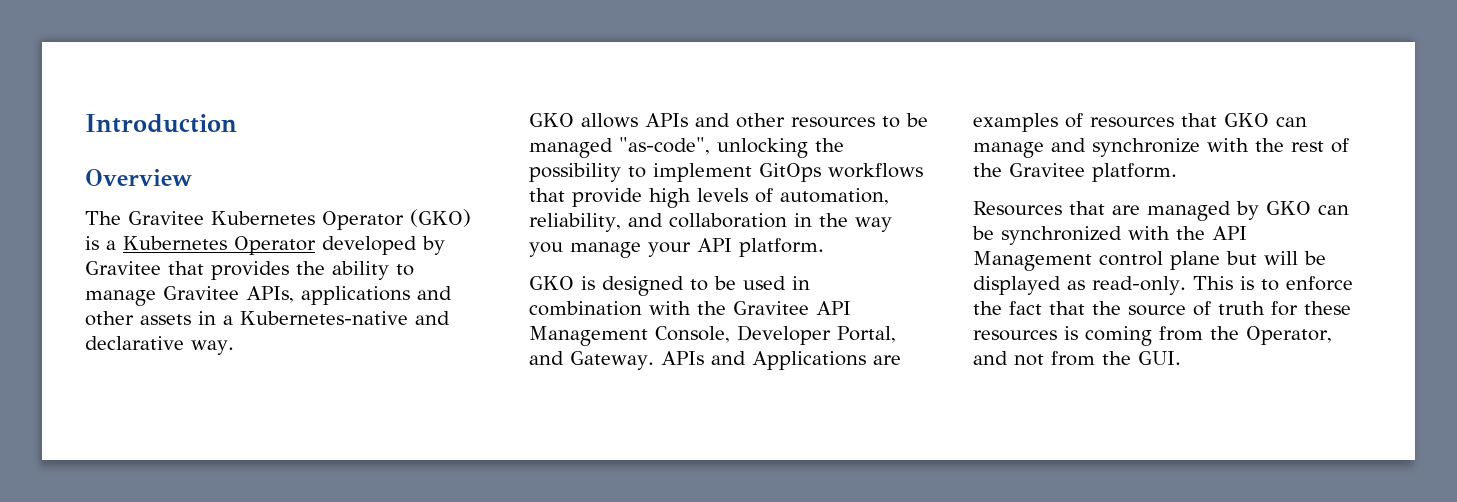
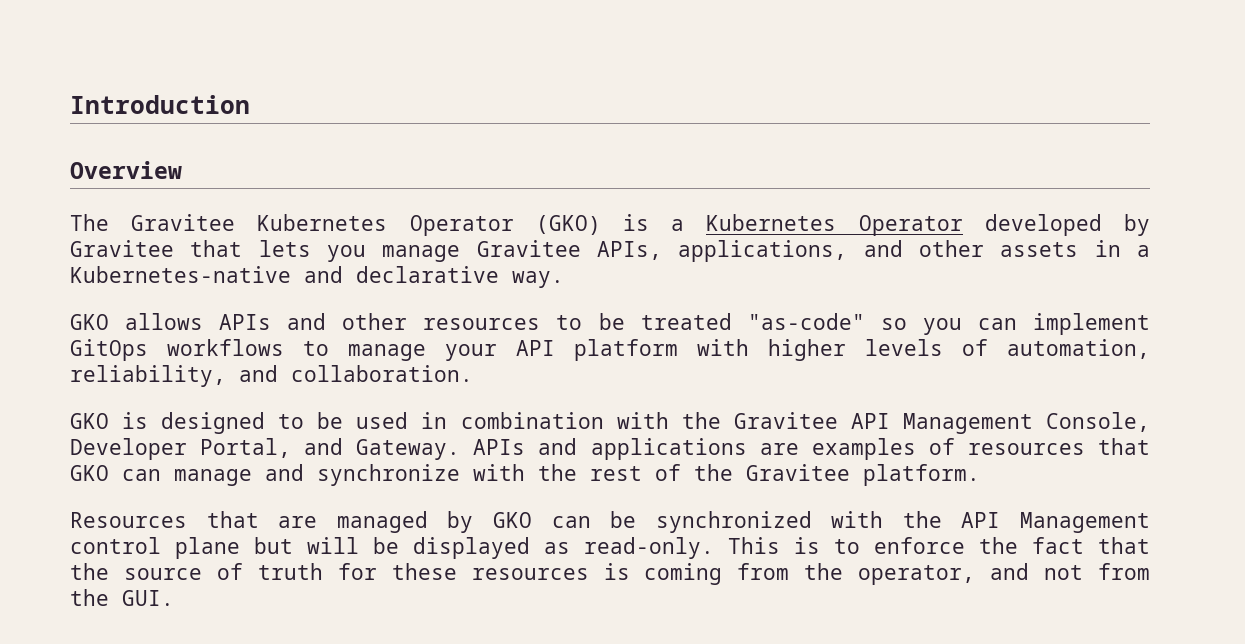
- The Gravitee Kubernetes Operator (GKO) is a Kubernetes Operator developed by Gravitee that provides the ability to manage Gravitee APIs, applications and other assets in a Kubernetes-native and declarative way.
+ The Gravitee Kubernetes Operator (GKO) is a Kubernetes Operator developed by Gravitee that lets you manage Gravitee APIs, applications, and other assets in a Kubernetes-native and declarative way.
- GKO allows APIs and other resources to be managed "as-code", unlocking the possibility to implement GitOps workflows that provide high levels of automation, reliability, and collaboration in the way you manage your API platform.
+ GKO allows APIs and other resources to be treated "as-code" so you can implement GitOps workflows to manage your API platform with higher levels of automation, reliability, and collaboration.
- APIs and Applications are examples of resources that GKO can manage and synchronize with the rest of the Gravitee platform.
+ APIs and applications are examples of resources that GKO can manage and synchronize with the rest of the Gravitee platform.
- This is to enforce the fact that the source of truth for these resources is coming from the Operator, and not from the GUI.
+ This is to enforce the fact that the source of truth for these resources is coming from the operator, and not from the GUI.

